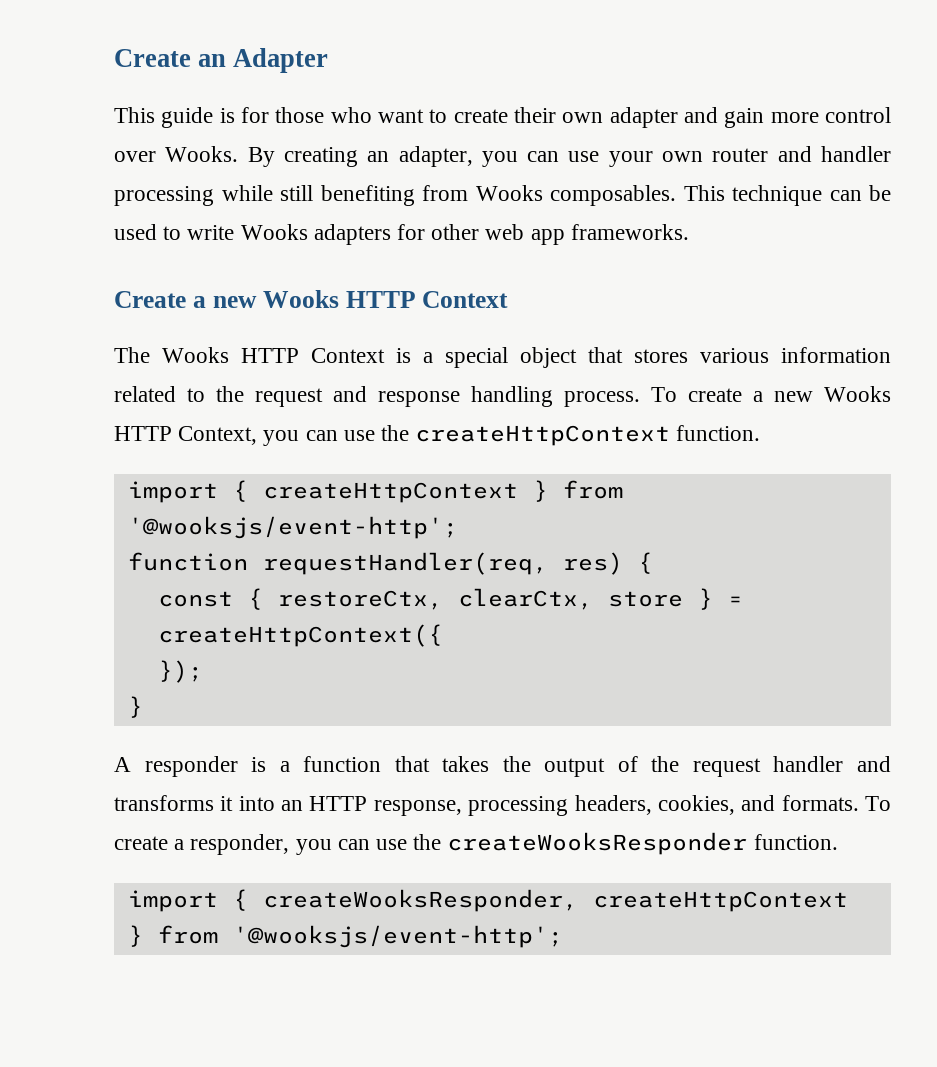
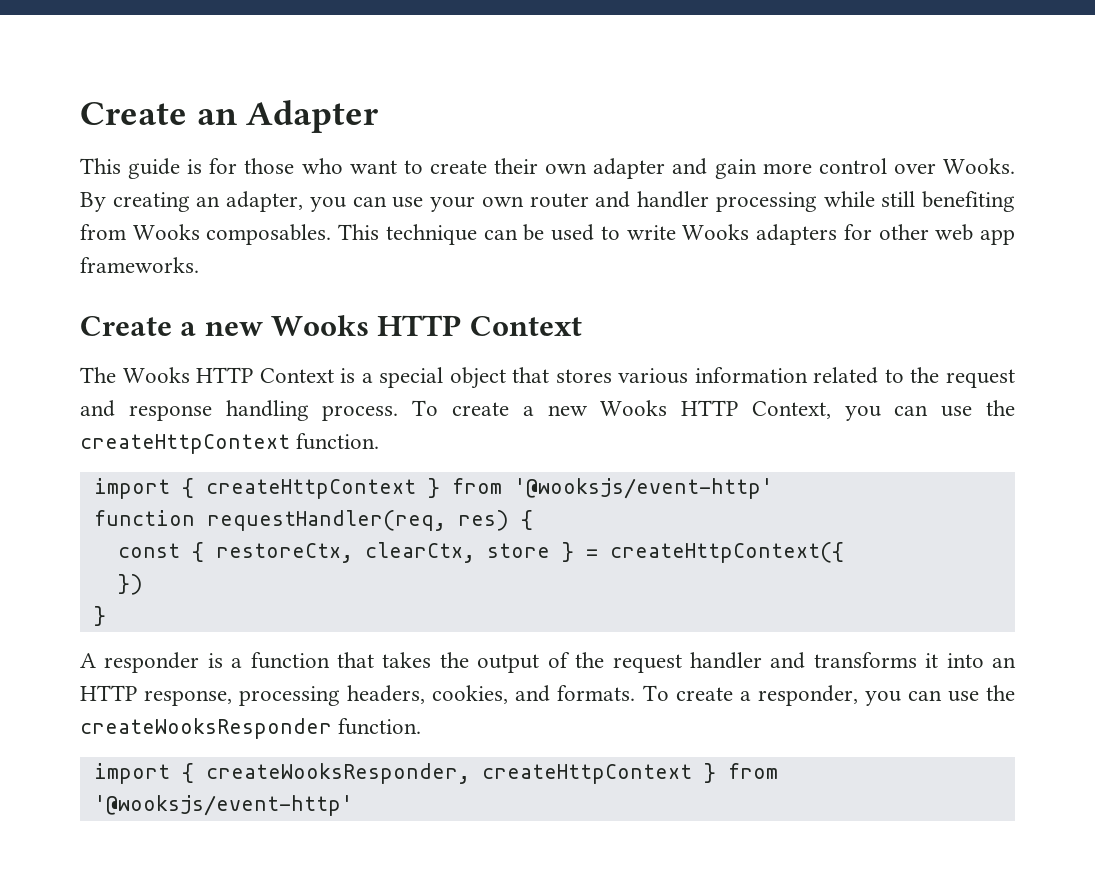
- import { createHttpContext } from '@wooksjs/event-http';
+ import { createHttpContext } from '@wooksjs/event-http'
- });
+ })
- import { createWooksResponder, createHttpContext } from '@wooksjs/event-http';
+ import { createWooksResponder, createHttpContext } from '@wooksjs/event-http'

